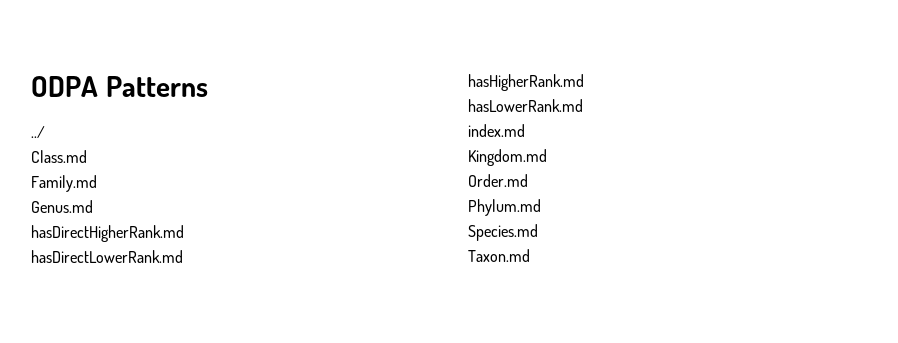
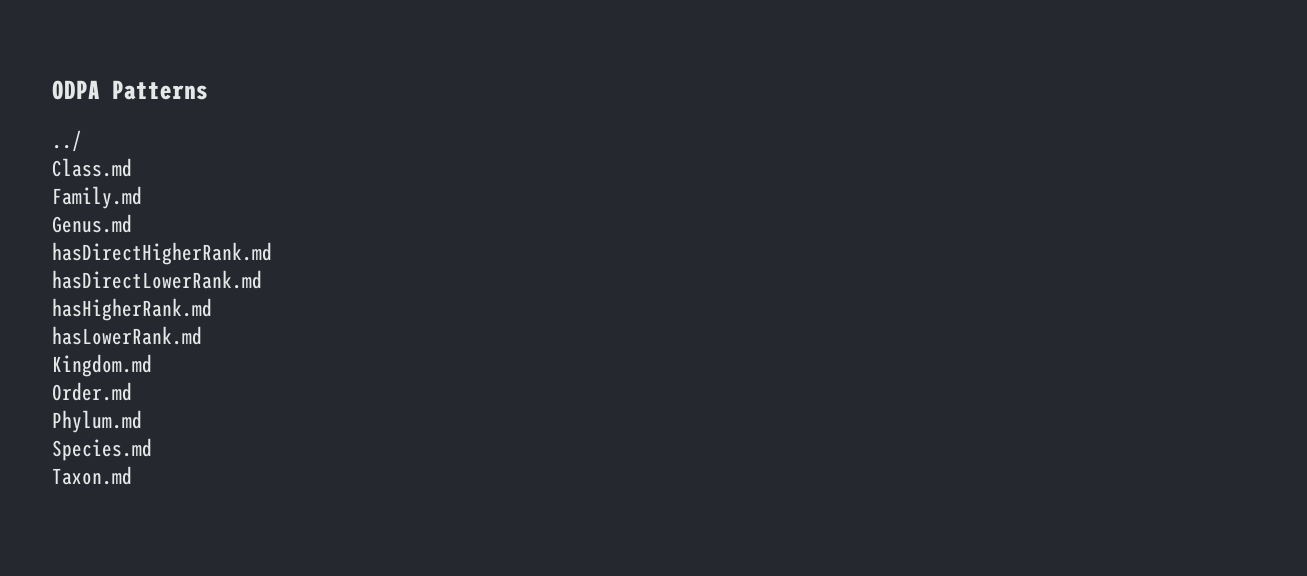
- index.md

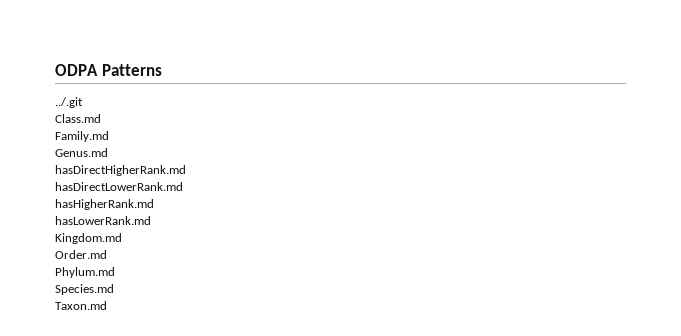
- ../
+ ../.git

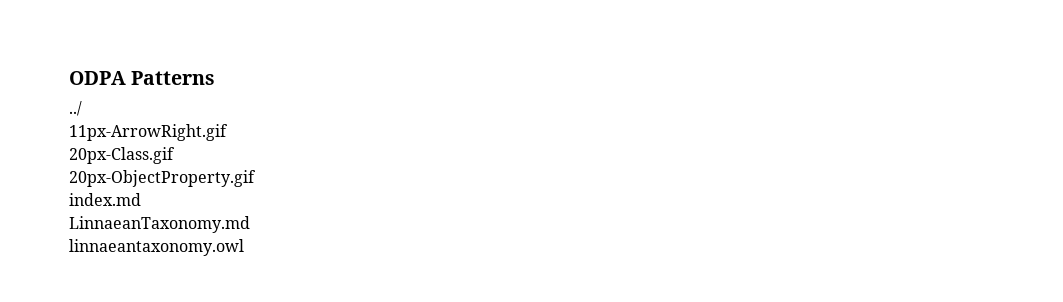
- ../.git
- Class.md
- Family.md
- Genus.md
- hasDirectHigherRank.md
- hasDirectLowerRank.md
- hasHigherRank.md
- hasLowerRank.md
- Kingdom.md
- Order.md
- Phylum.md
- Species.md
- Taxon.md
+ ../
+ 11px-ArrowRight.gif
+ 20px-Class.gif
+ 20px-ObjectProperty.gif
+ index.md
+ LinnaeanTaxonomy.md
+ linnaeantaxonomy.owl

